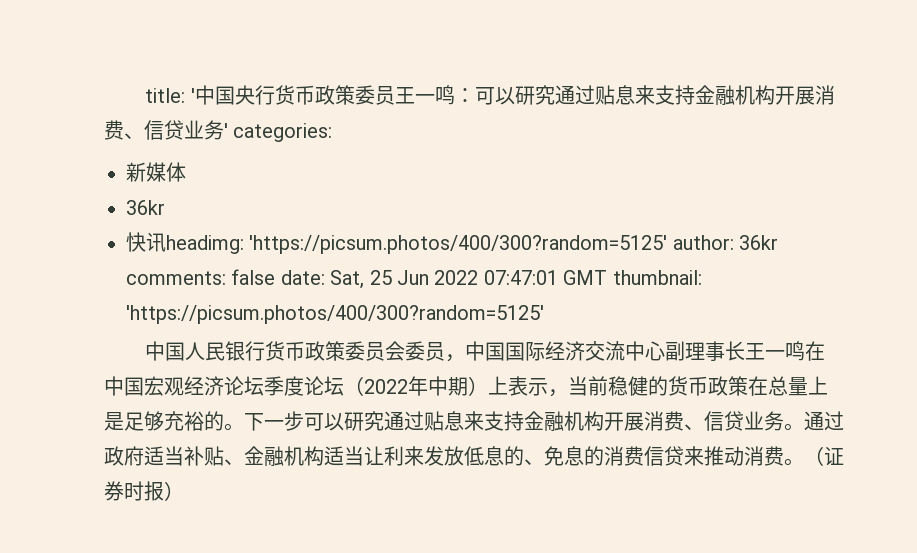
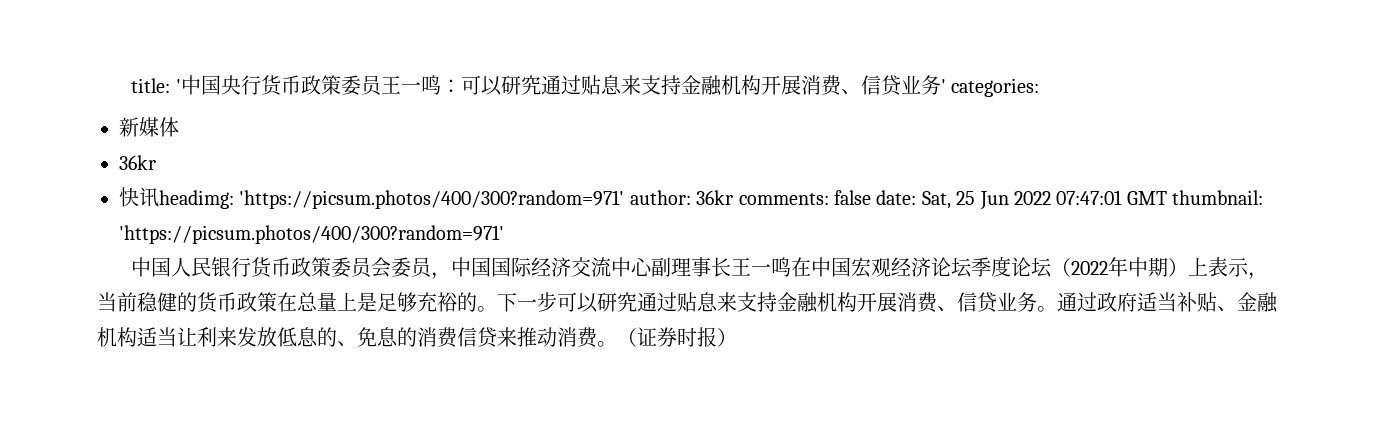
- 快讯headimg: 'https://picsum.photos/400/300?random=5125' author: 36kr comments: false date: Sat, 25 Jun 2022 07:47:01 GMT thumbnail: 'https://picsum.photos/400/300?random=5125'
+ 快讯headimg: 'https://picsum.photos/400/300?random=971' author: 36kr comments: false date: Sat, 25 Jun 2022 07:47:01 GMT thumbnail: 'https://picsum.photos/400/300?random=971'

